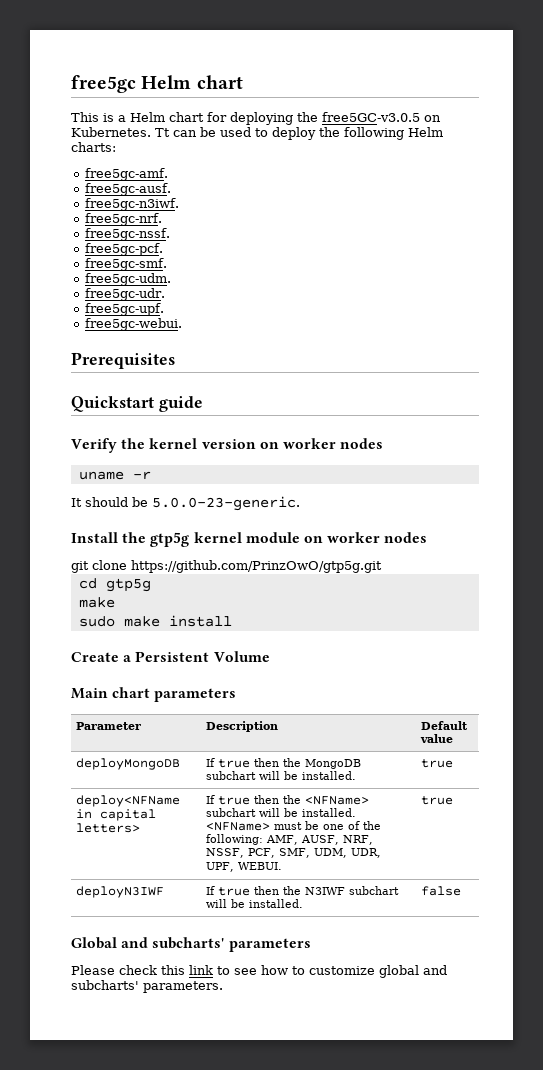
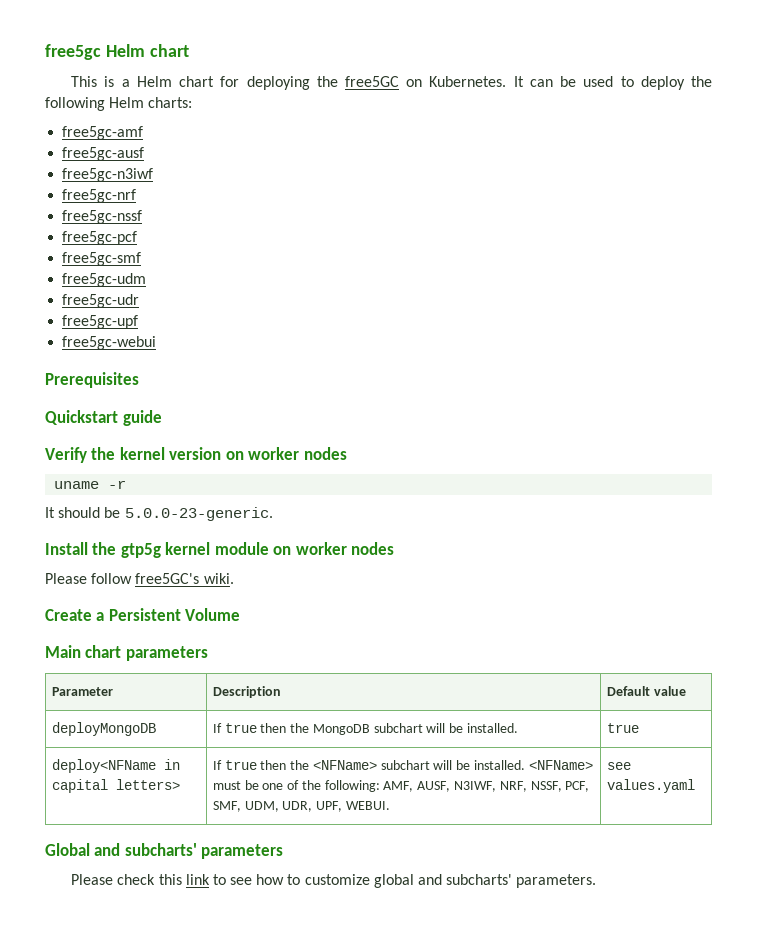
- This is a Helm chart for deploying the free5GC-v3.0.5 on Kubernetes.
+ This is a Helm chart for deploying the free5GC on Kubernetes.
- Tt can be used to deploy the following Helm charts:
+ It can be used to deploy the following Helm charts:
- free5gc-amf.
- free5gc-ausf.
- free5gc-n3iwf.
- free5gc-nrf.
- free5gc-nssf.
- free5gc-pcf.
- free5gc-smf.
- free5gc-udm.
- free5gc-udr.
- free5gc-upf.
- free5gc-webui.
+ free5gc-amf
+ free5gc-ausf
+ free5gc-n3iwf
+ free5gc-nrf
+ free5gc-nssf
+ free5gc-pcf
+ free5gc-smf
+ free5gc-udm
+ free5gc-udr
+ free5gc-upf
+ free5gc-webui
- git clone https://github.com/PrinzOwO/gtp5g.git
- cd gtp5g
- make
- sudo make install
+ Please follow free5GC's wiki.
- deploy<NFName in capital letters> | If true then the <NFName> subchart will be installed. <NFName> must be one of the following: AMF, AUSF, NRF, NSSF, PCF, SMF, UDM, UDR, UPF, WEBUI. | true
- deployN3IWF | If true then the N3IWF subchart will be installed. | false
+ deploy<NFName in capital letters> | If true then the <NFName> subchart will be installed. <NFName> must be one of the following: AMF, AUSF, N3IWF, NRF, NSSF, PCF, SMF, UDM, UDR, UPF, WEBUI. | see values.yaml

